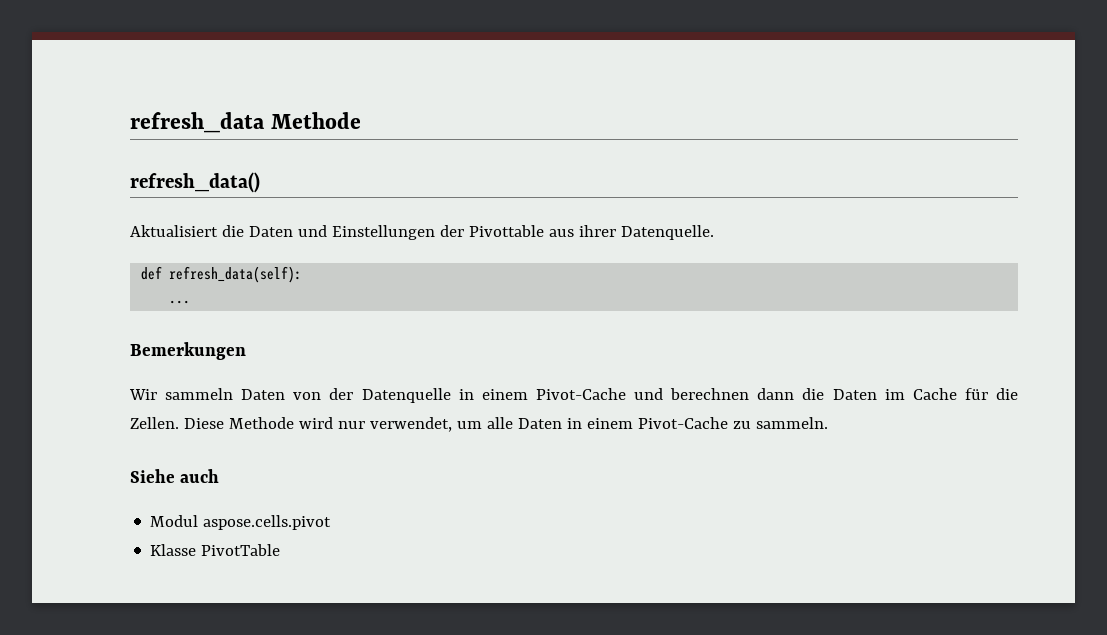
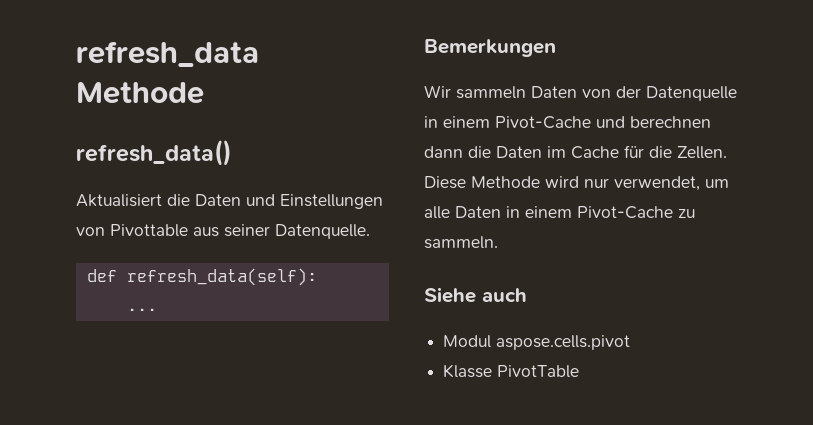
- Aktualisiert die Daten und Einstellungen der Pivottable aus ihrer Datenquelle.
+ Aktualisiert die Daten und Einstellungen von Pivottable aus seiner Datenquelle.

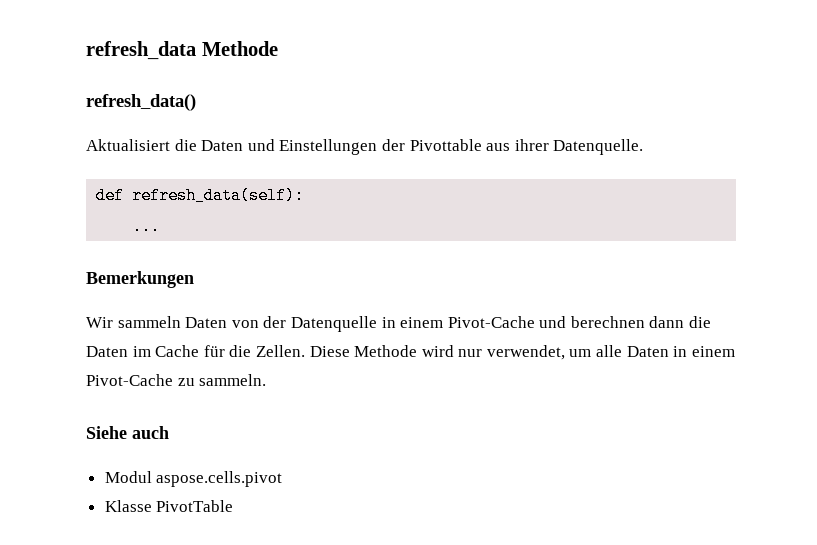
- Aktualisiert die Daten und Einstellungen von Pivottable aus seiner Datenquelle.
+ Aktualisiert die Daten und Einstellungen der Pivottable aus ihrer Datenquelle.

